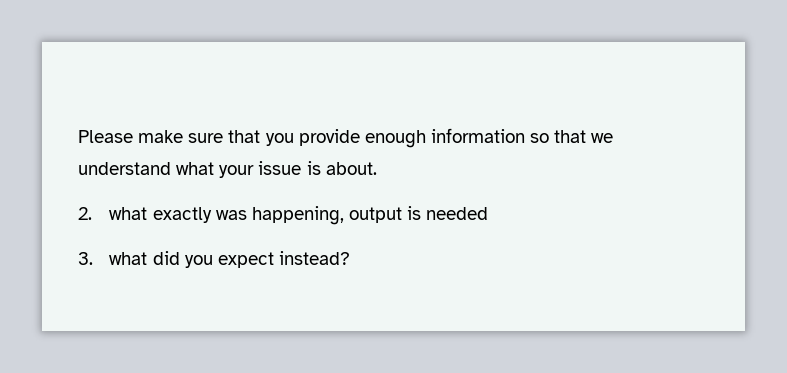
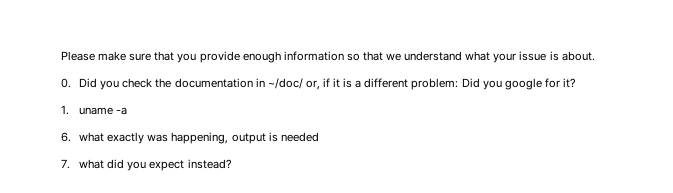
- 2. what exactly was happening, output is needed
+ 0. Did you check the documentation in ~/doc/ or, if it is a different problem: Did you google for it?
+ 1. uname -a
+ 6. what exactly was happening, output is needed
- 3. what did you expect instead?
+ 7. what did you expect instead?

